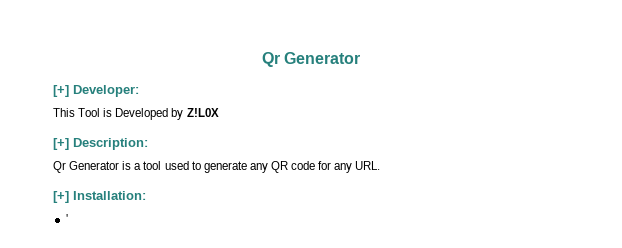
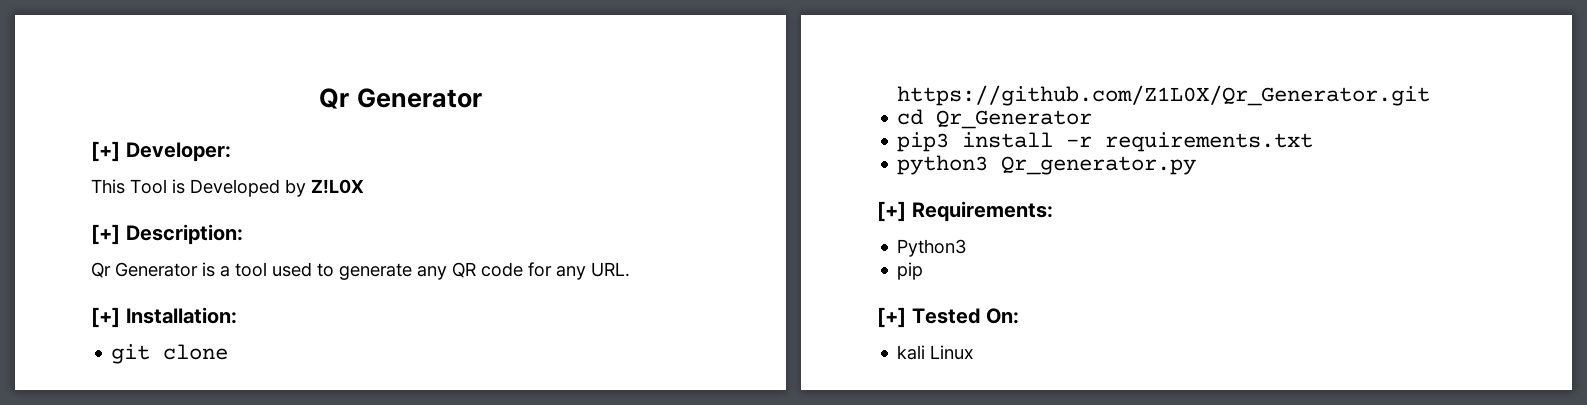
- '
+ git clone https://github.com/Z1L0X/Qr_Generator.git
+ cd Qr_Generator
+ pip3 install -r requirements.txt
+ python3 Qr_generator.py
+ [+] Requirements:
+ Python3
+ pip
+ [+] Tested On:
+ kali Linux

